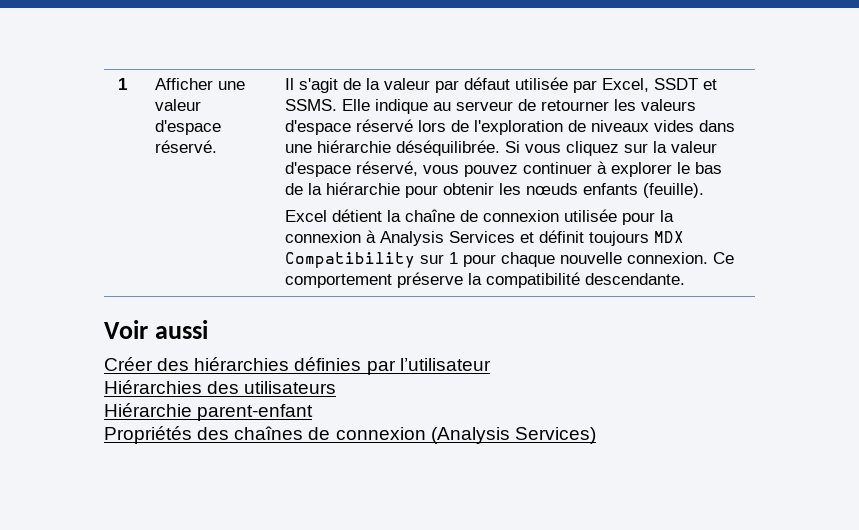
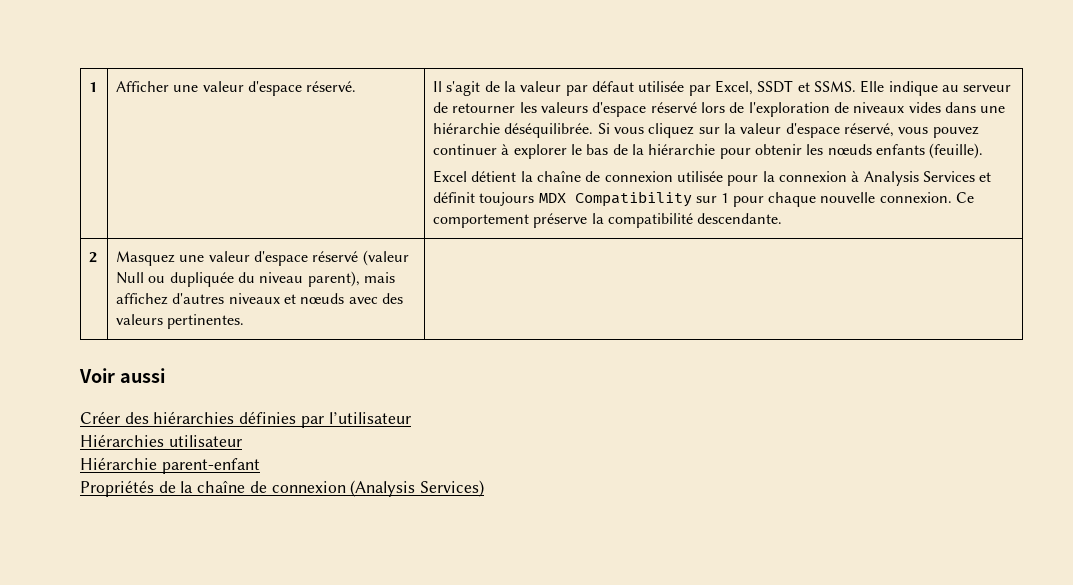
+ 2 | Masquez une valeur d'espace réservé (valeur Null ou dupliquée du niveau parent), mais affichez d'autres niveaux et nœuds avec des valeurs pertinentes. |
- Hiérarchies des utilisateurs
+ Hiérarchies utilisateur
- Propriétés des chaînes de connexion (Analysis Services)
+ Propriétés de la chaîne de connexion (Analysis Services)

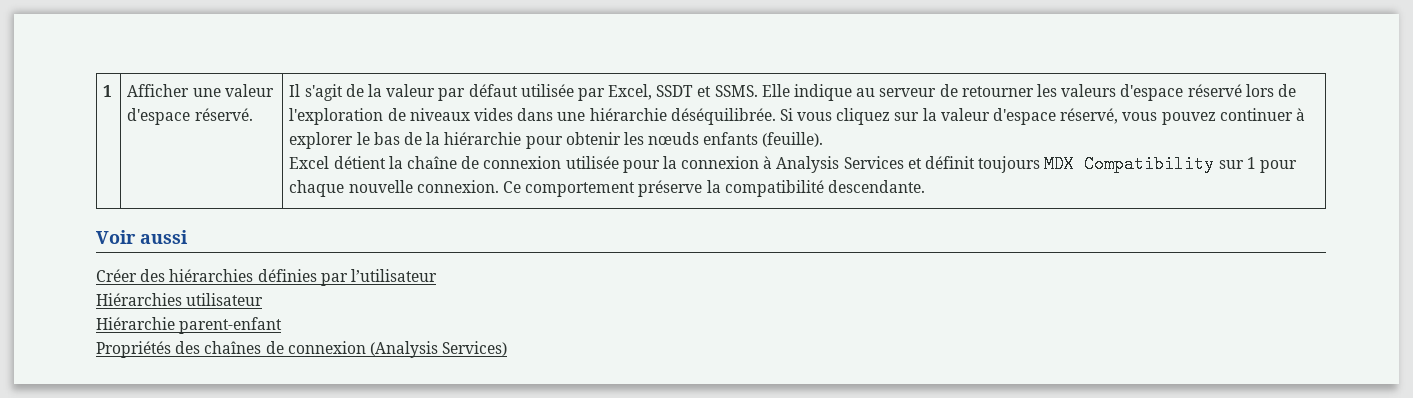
- 2 | Masquez une valeur d'espace réservé (valeur Null ou dupliquée du niveau parent), mais affichez d'autres niveaux et nœuds avec des valeurs pertinentes. |
- Propriétés de la chaîne de connexion (Analysis Services)
+ Propriétés des chaînes de connexion (Analysis Services)

